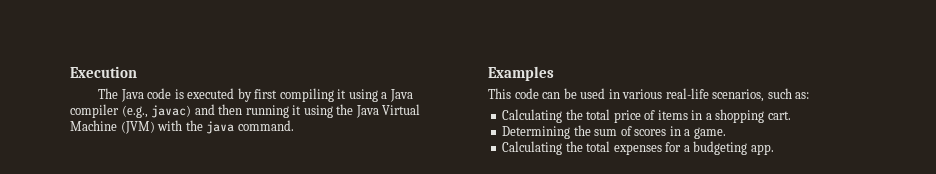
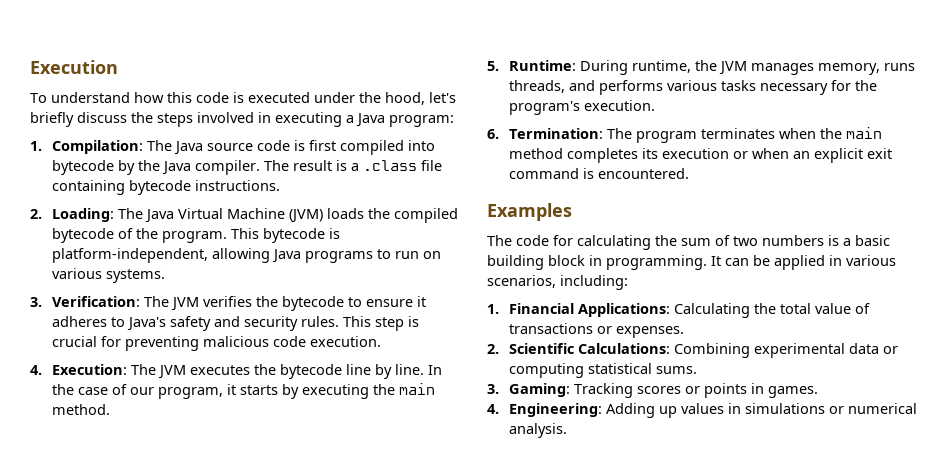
- The Java code is executed by first compiling it using a Java compiler (e.g., javac) and then running it using the Java Virtual Machine (JVM) with the java command.
+ To understand how this code is executed under the hood, let's briefly discuss the steps involved in executing a Java program:
+ 1. Compilation: The Java source code is first compiled into bytecode by the Java compiler. The result is a .class file containing bytecode instructions.
+ 2. Loading: The Java Virtual Machine (JVM) loads the compiled bytecode of the program. This bytecode is platform-independent, allowing Java programs to run on various systems.
+ 3. Verification: The JVM verifies the bytecode to ensure it adheres to Java's safety and security rules. This step is crucial for preventing malicious code execution.
+ 4. Execution: The JVM executes the bytecode line by line. In the case of our program, it starts by executing the main method.
+ 5. Runtime: During runtime, the JVM manages memory, runs threads, and performs various tasks necessary for the program's execution.
+ 6. Termination: The program terminates when the main method completes its execution or when an explicit exit command is encountered.
  Examples
- This code can be used in various real-life scenarios, such as:
- Calculating the total price of items in a shopping cart.
- Determining the sum of scores in a game.
- Calculating the total expenses for a budgeting app.
+ The code for calculating the sum of two numbers is a basic building block in programming. It can be applied in various scenarios, including:
+ 1. Financial Applications: Calculating the total value of transactions or expenses.
+ 2. Scientific Calculations: Combining experimental data or computing statistical sums.
+ 3. Gaming: Tracking scores or points in games.
+ 4. Engineering: Adding up values in simulations or numerical analysis.

